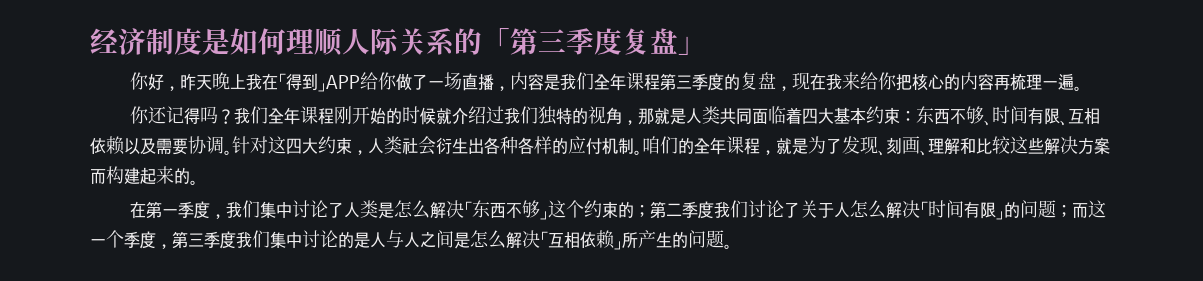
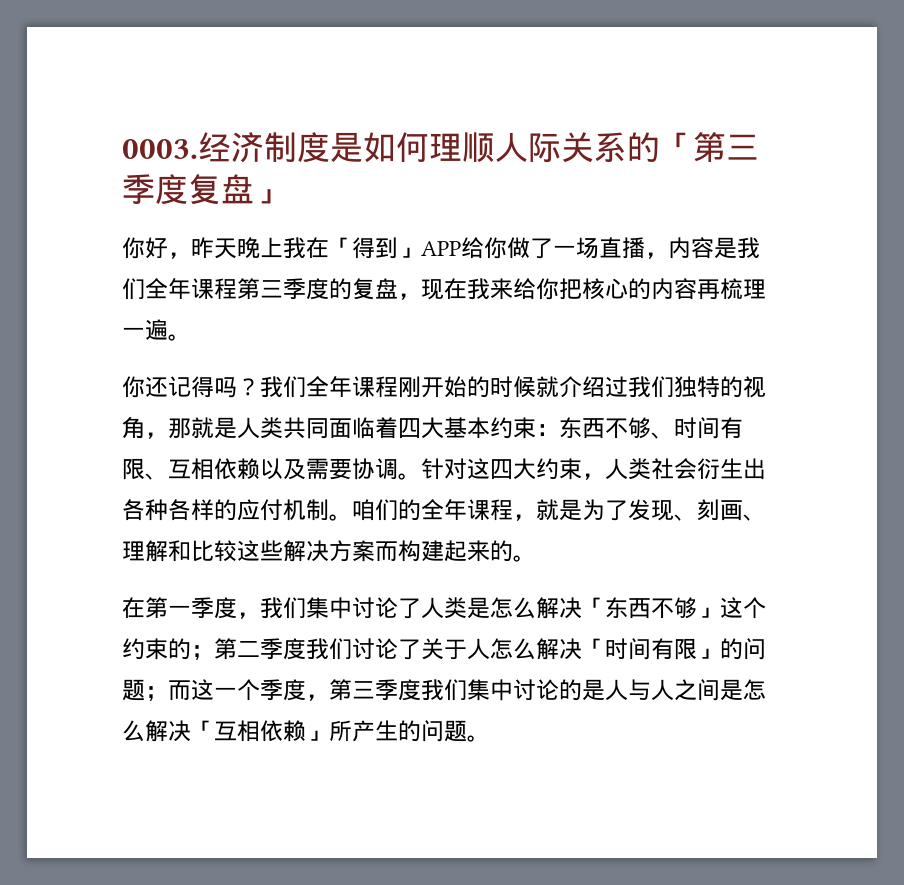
+ 0003.

